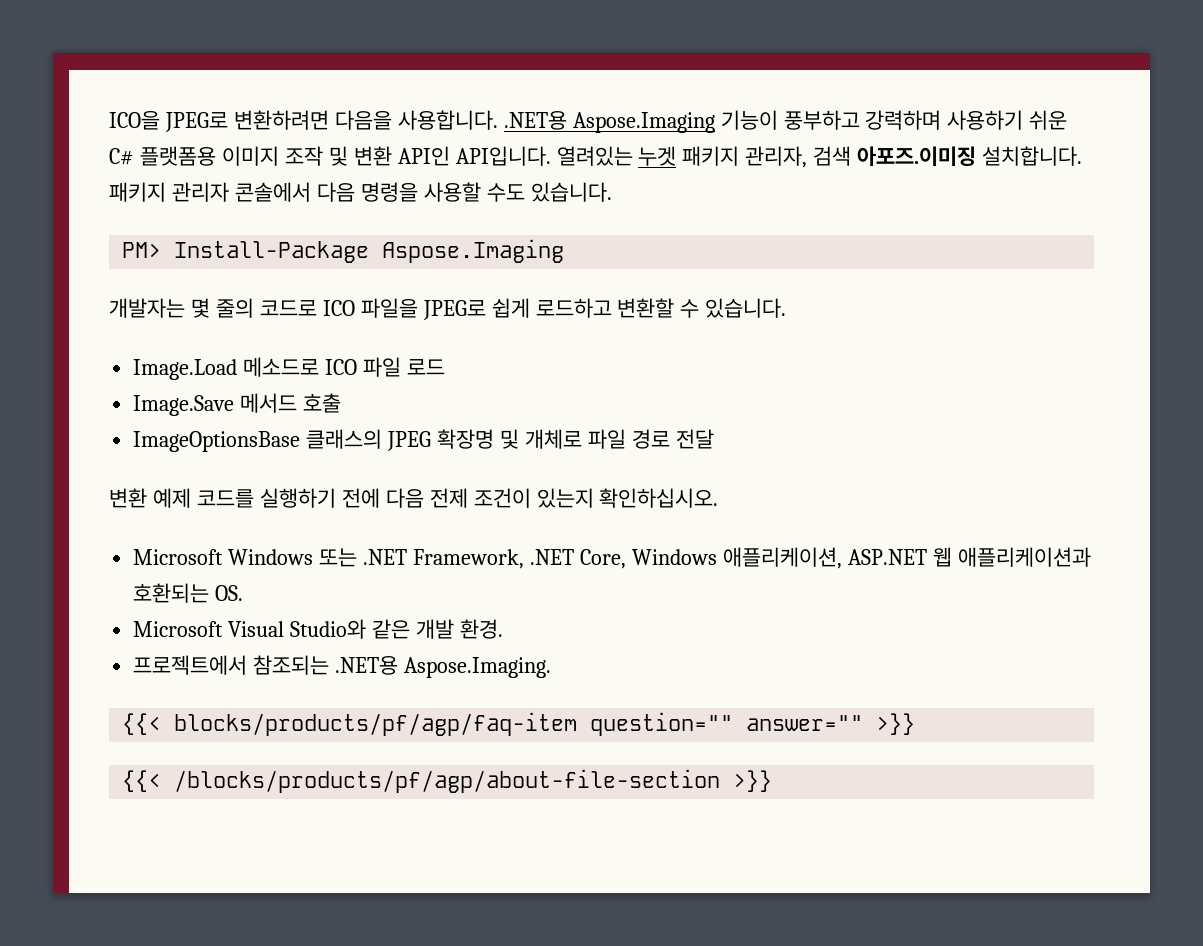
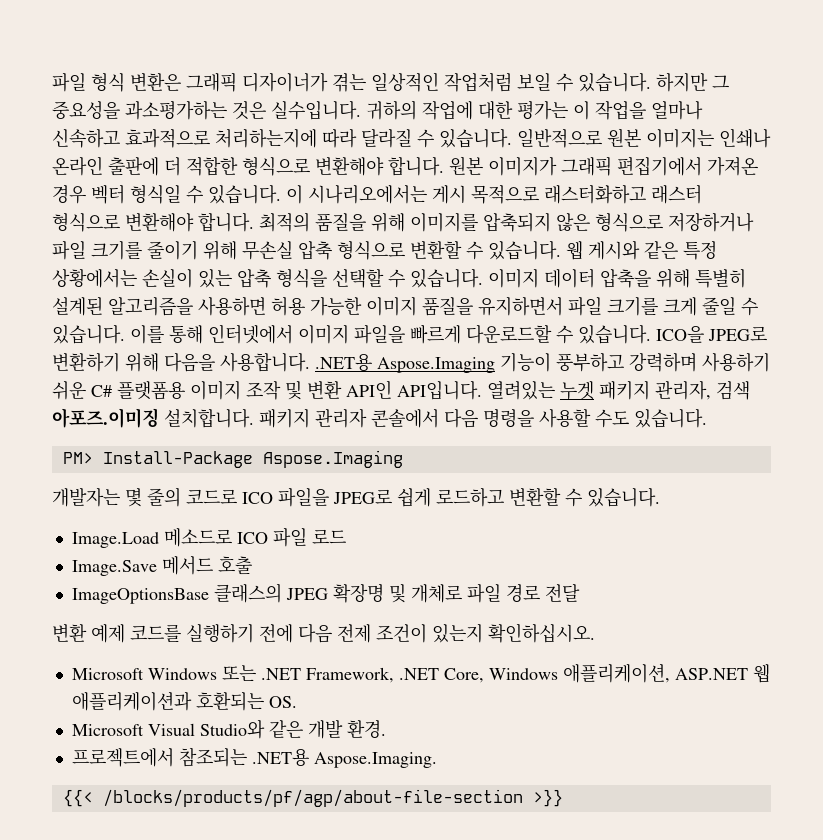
- ICO을 JPEG로 변환하려면 다음을 사용합니다. .NET용 Aspose.Imaging 기능이 풍부하고 강력하며 사용하기 쉬운 C# 플랫폼용 이미지 조작 및 변환 API인 API입니다.
+ 파일 형식 변환은 그래픽 디자이너가 겪는 일상적인 작업처럼 보일 수 있습니다. 하지만 그 중요성을 과소평가하는 것은 실수입니다. 귀하의 작업에 대한 평가는 이 작업을 얼마나 신속하고 효과적으로 처리하는지에 따라 달라질 수 있습니다. 일반적으로 원본 이미지는 인쇄나 온라인 출판에 더 적합한 형식으로 변환해야 합니다. 원본 이미지가 그래픽 편집기에서 가져온 경우 벡터 형식일 수 있습니다. 이 시나리오에서는 게시 목적으로 래스터화하고 래스터 형식으로 변환해야 합니다. 최적의 품질을 위해 이미지를 압축되지 않은 형식으로 저장하거나 파일 크기를 줄이기 위해 무손실 압축 형식으로 변환할 수 있습니다. 웹 게시와 같은 특정 상황에서는 손실이 있는 압축 형식을 선택할 수 있습니다. 이미지 데이터 압축을 위해 특별히 설계된 알고리즘을 사용하면 허용 가능한 이미지 품질을 유지하면서 파일 크기를 크게 줄일 수 있습니다. 이를 통해 인터넷에서 이미지 파일을 빠르게 다운로드할 수 있습니다. ICO을 JPEG로 변환하기 위해 다음을 사용합니다. .NET용 Aspose.Imaging 기능이 풍부하고 강력하며 사용하기 쉬운 C# 플랫폼용 이미지 조작 및 변환 API인 API입니다.
- {{< blocks/products/pf/agp/faq-item question="" answer="" >}}

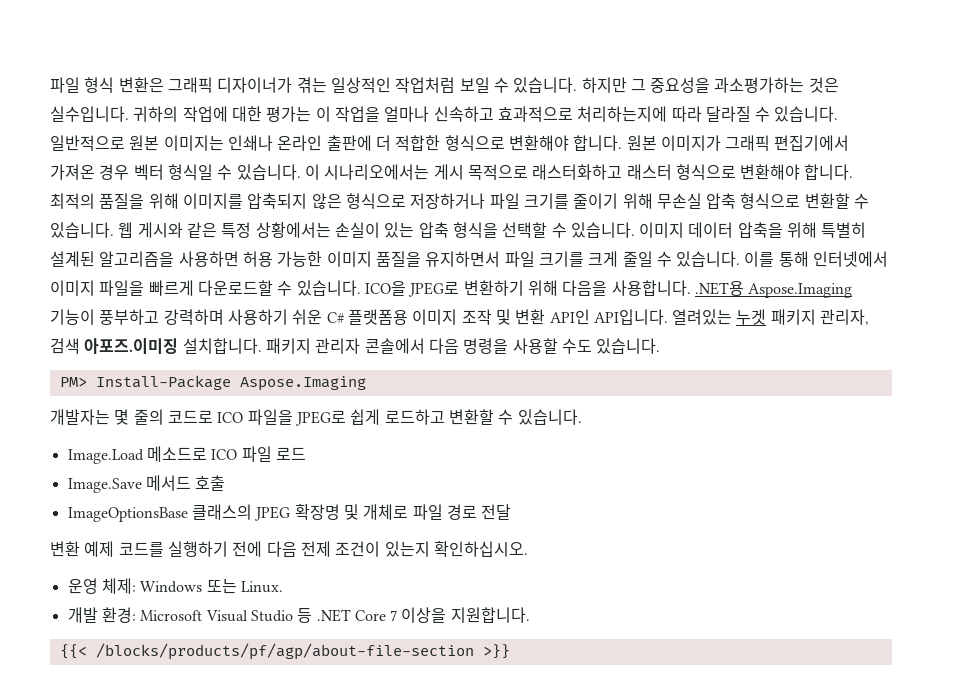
- Microsoft Windows 또는 .NET Framework, .NET Core, Windows 애플리케이션, ASP.NET 웹 애플리케이션과 호환되는 OS.
- Microsoft Visual Studio와 같은 개발 환경.
- 프로젝트에서 참조되는 .NET용 Aspose.Imaging.
+ 운영 체제: Windows 또는 Linux.
+ 개발 환경: Microsoft Visual Studio 등 .NET Core 7 이상을 지원합니다.

